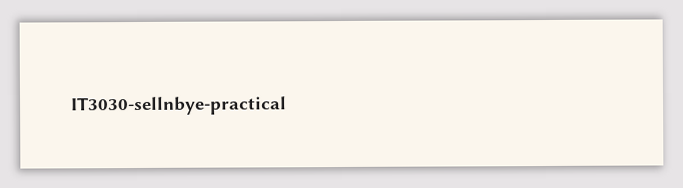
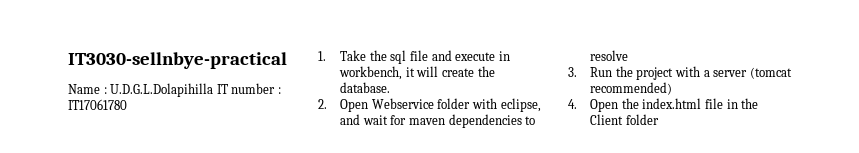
+ Name : U.D.G.L.Dolapihilla IT number : IT17061780
+ 1. Take the sql file and execute in workbench, it will create the database.
+ 2. Open Webservice folder with eclipse, and wait for maven dependencies to resolve
+ 3. Run the project with a server (tomcat recommended)
+ 4. Open the index.html file in the Client folder

